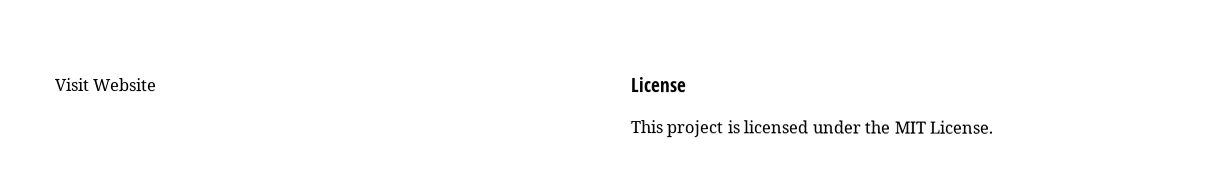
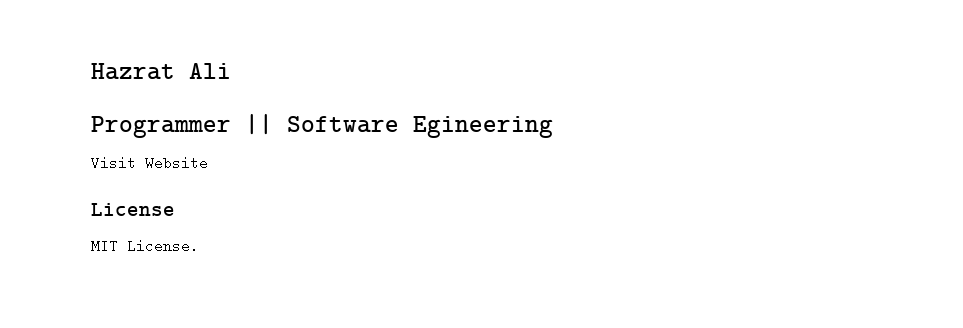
+ Hazrat Ali
+ Programmer || Software Egineering
  Visit Website
  License
- This project is licensed under the MIT License.
+ MIT License.

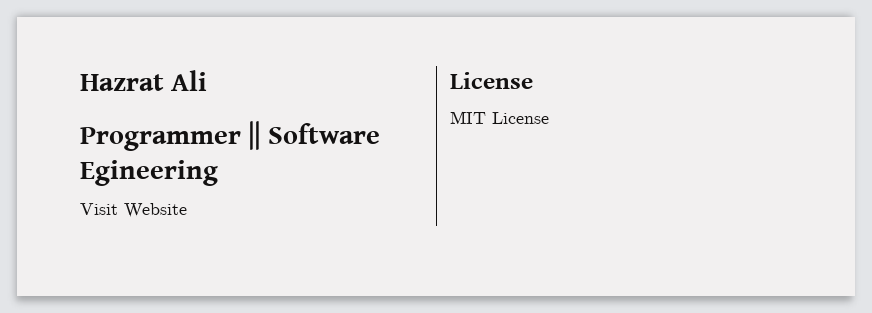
- MIT License.
+ MIT License

